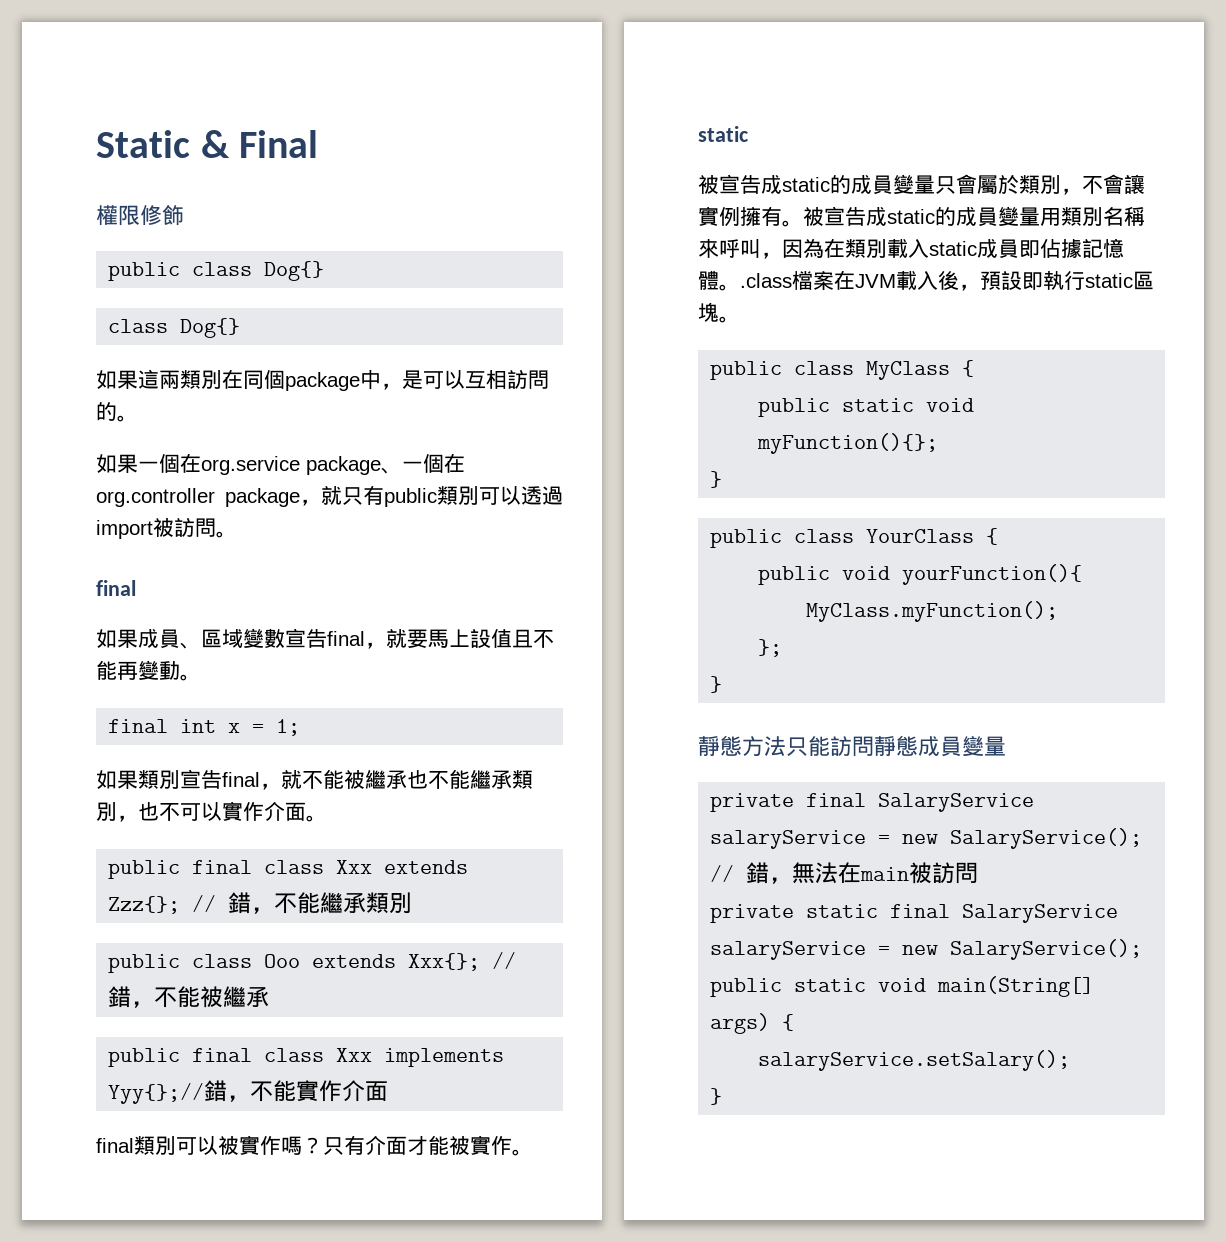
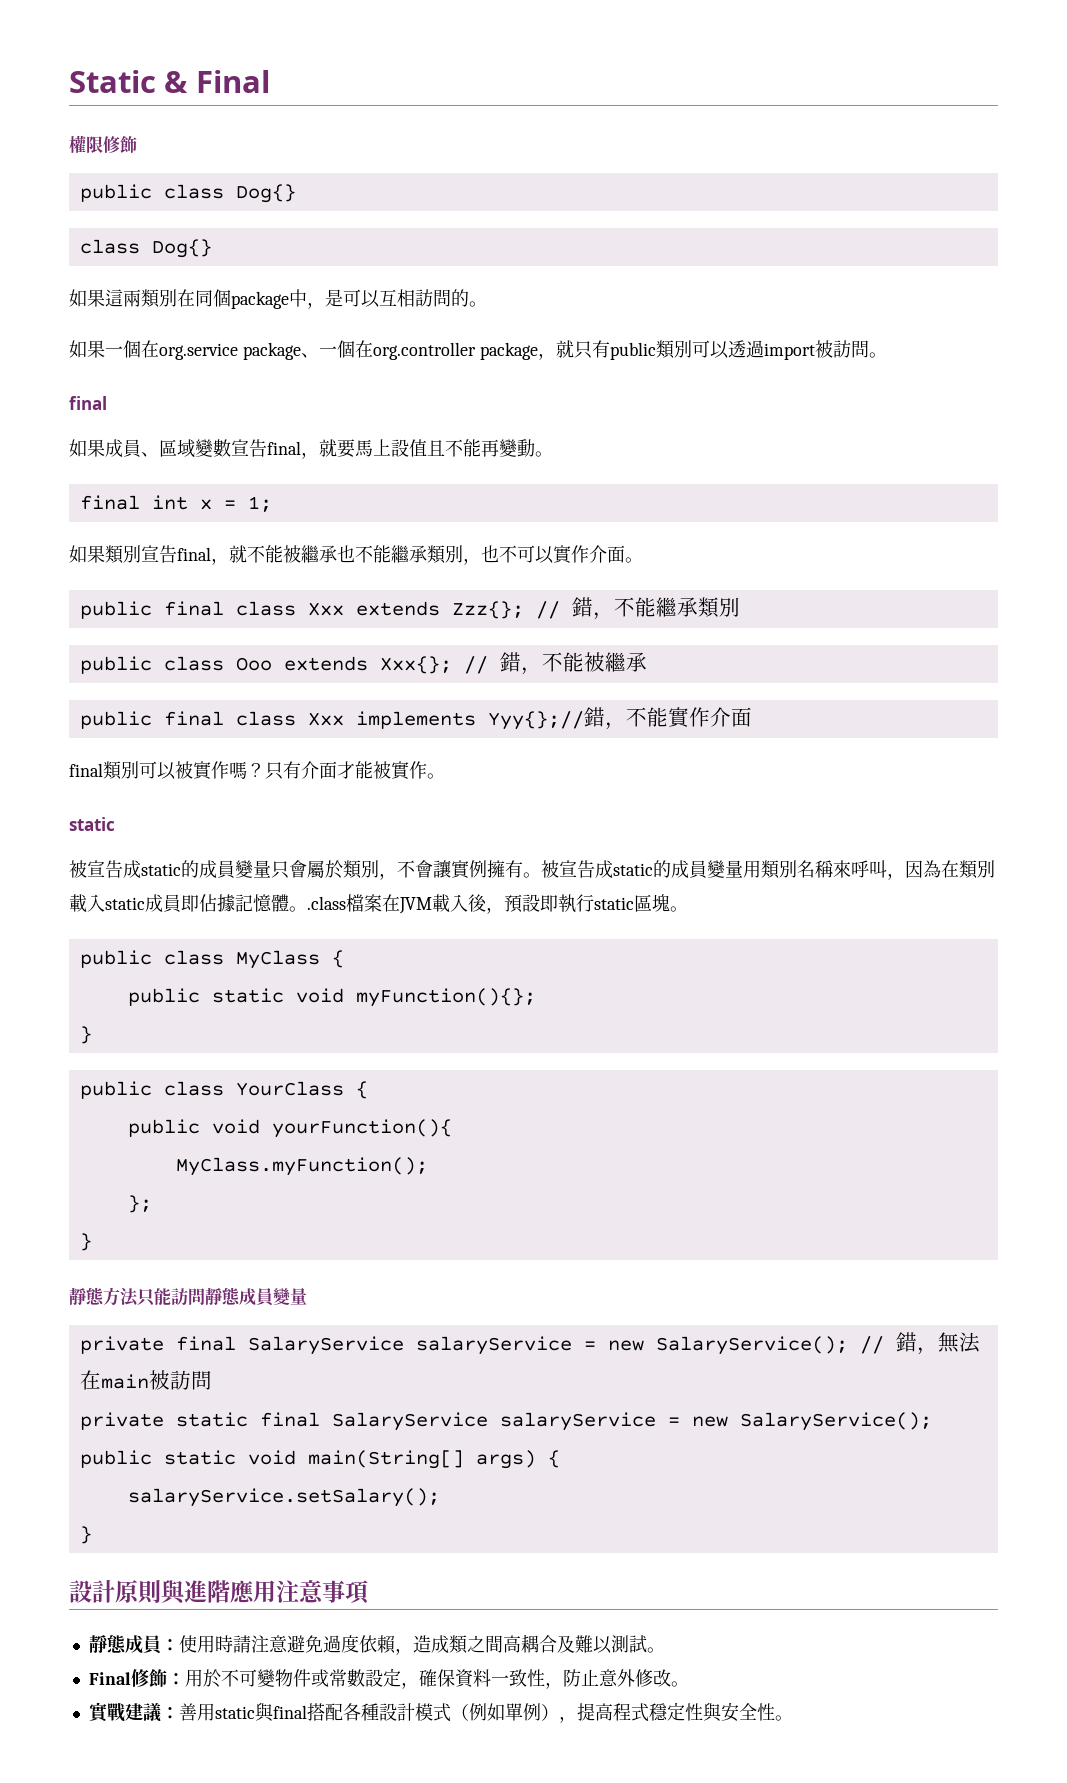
+ 設計原則與進階應用注意事項
+ 靜態成員：使用時請注意避免過度依賴，造成類之間高耦合及難以測試。
+ Final修飾：用於不可變物件或常數設定，確保資料一致性，防止意外修改。
+ 實戰建議：善用static與final搭配各種設計模式（例如單例），提高程式穩定性與安全性。

